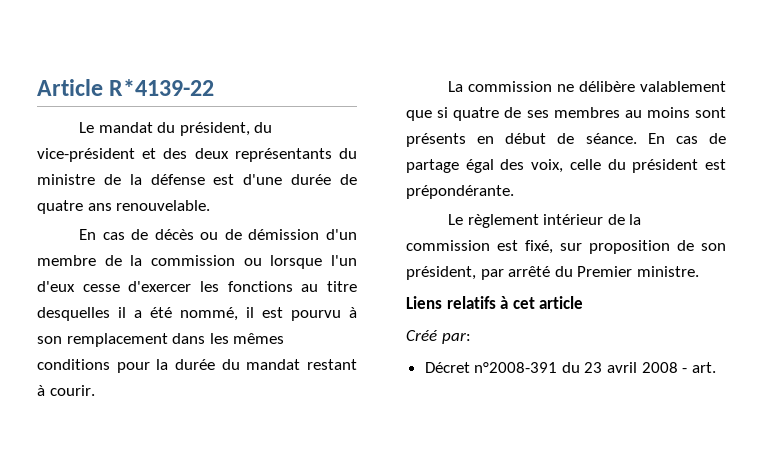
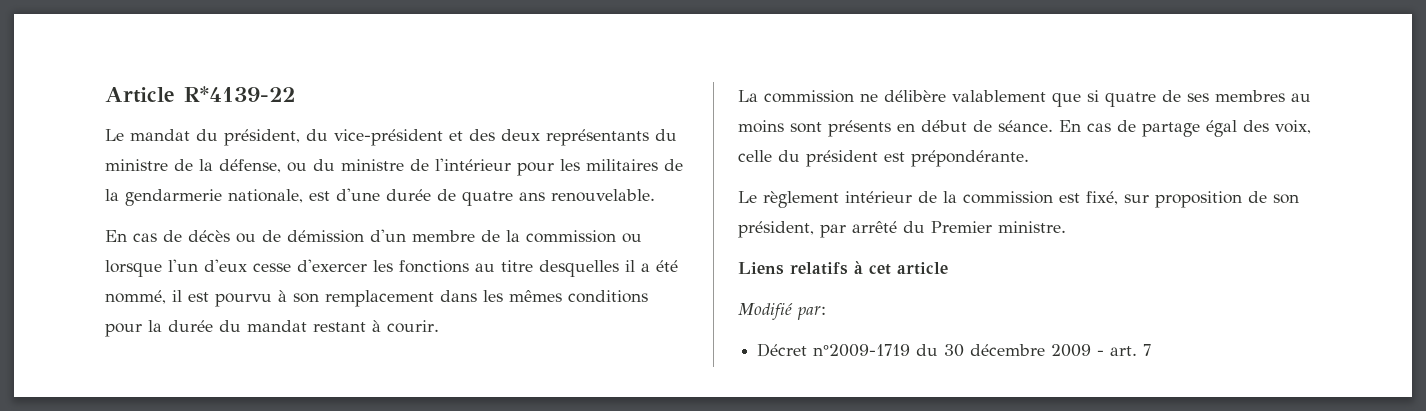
- Le mandat du président, du vice-président et des deux représentants du ministre de la défense est d'une durée de quatre ans renouvelable.
+ Le mandat du président, du vice-président et des deux représentants du ministre de la défense, ou du ministre de l'intérieur pour les militaires de la gendarmerie nationale, est d'une durée de quatre ans renouvelable.
- Créé par:
+ Modifié par:
- Décret n°2008-391 du 23 avril 2008 - art.
+ Décret n°2009-1719 du 30 décembre 2009 - art. 7

